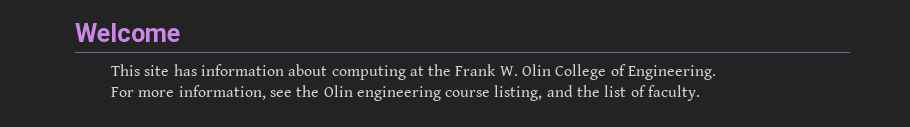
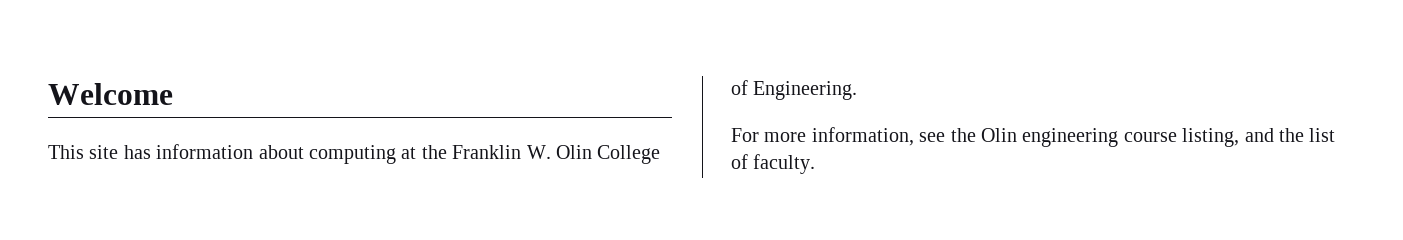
- This site has information about computing at the Frank W. Olin College of Engineering.
+ This site has information about computing at the Franklin W. Olin College of Engineering.

